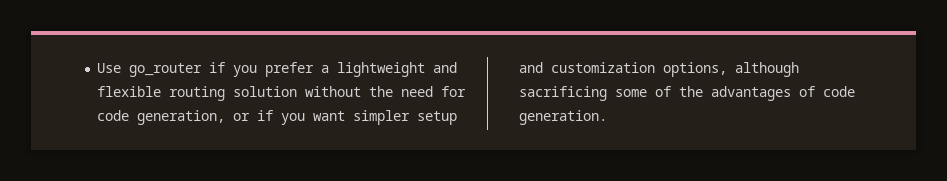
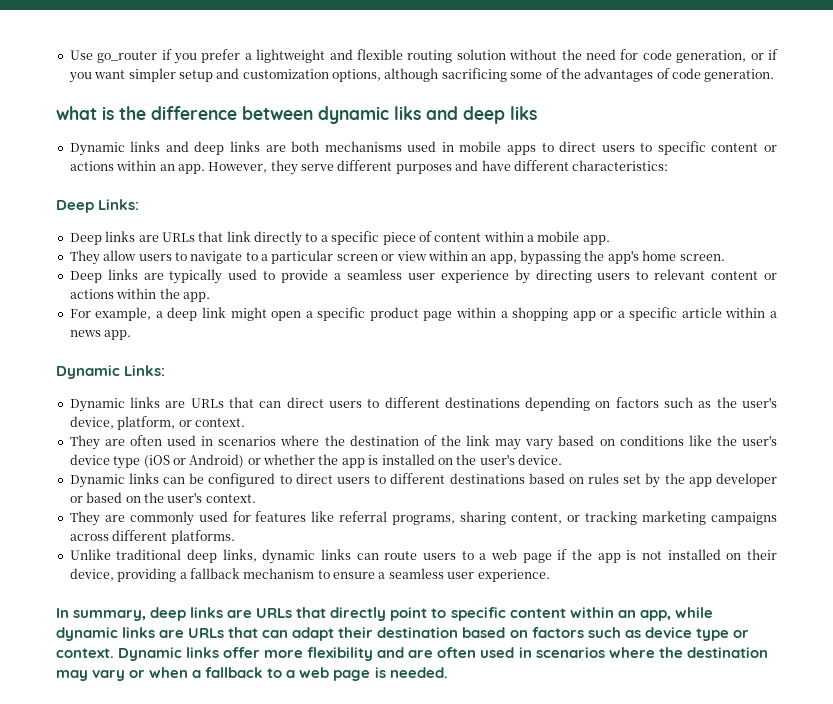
+ what is the difference between dynamic liks and deep liks
+ Dynamic links and deep links are both mechanisms used in mobile apps to direct users to specific content or actions within an app. However, they serve different purposes and have different characteristics:
+ Deep Links:
+ Deep links are URLs that link directly to a specific piece of content within a mobile app.
+ They allow users to navigate to a particular screen or view within an app, bypassing the app's home screen.
+ Deep links are typically used to provide a seamless user experience by directing users to relevant content or actions within the app.
+ For example, a deep link might open a specific product page within a shopping app or a specific article within a news app.
+ Dynamic Links:
+ Dynamic links are URLs that can direct users to different destinations depending on factors such as the user's device, platform, or context.
+ They are often used in scenarios where the destination of the link may vary based on conditions like the user's device type (iOS or Android) or whether the app is installed on the user's device.
+ Dynamic links can be configured to direct users to different destinations based on rules set by the app developer or based on the user's context.
+ They are commonly used for features like referral programs, sharing content, or tracking marketing campaigns across different platforms.
+ Unlike traditional deep links, dynamic links can route users to a web page if the app is not installed on their device, providing a fallback mechanism to ensure a seamless user experience.
+ In summary, deep links are URLs that directly point to specific content within an app, while dynamic links are URLs that can adapt their destination based on factors such as device type or context. Dynamic links offer more flexibility and are often used in scenarios where the destination may vary or when a fallback to a web page is needed.

